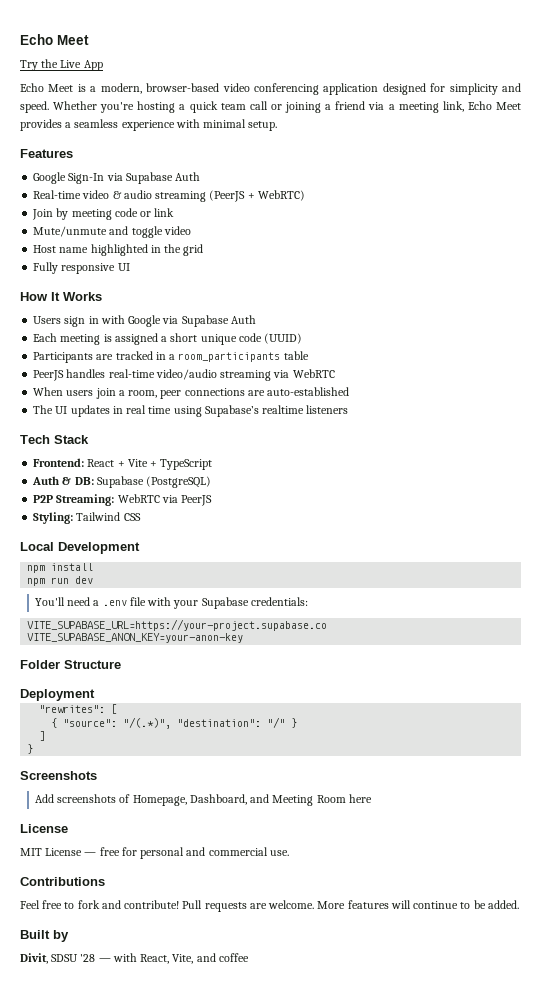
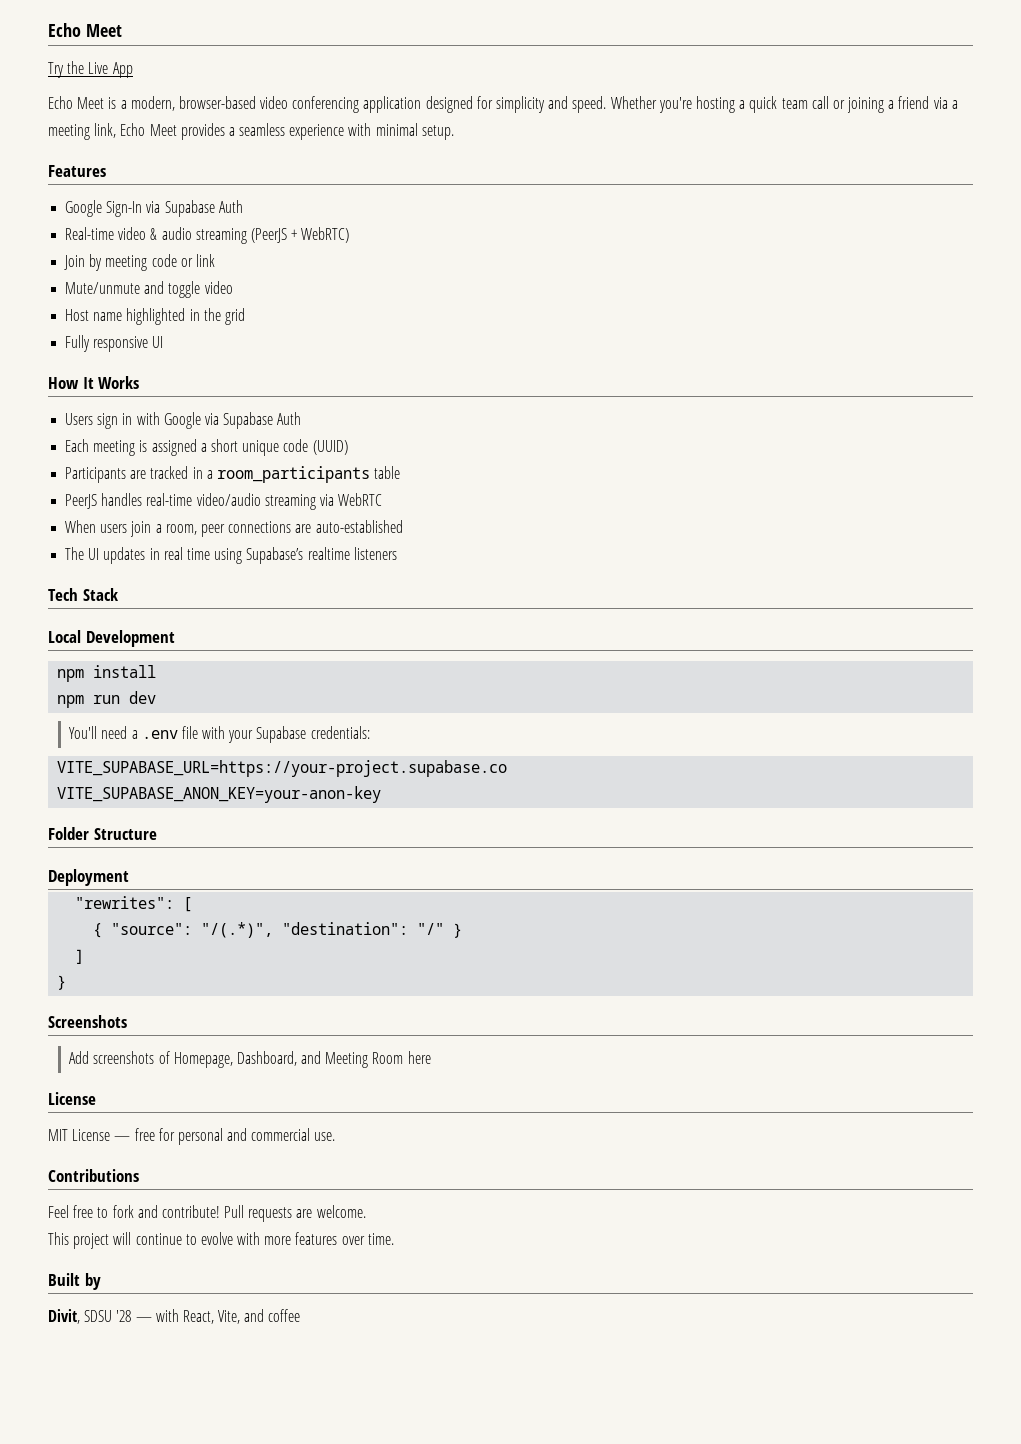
- Frontend: React + Vite + TypeScript
- Auth & DB: Supabase (PostgreSQL)
- P2P Streaming: WebRTC via PeerJS
- Styling: Tailwind CSS
- Pull requests are welcome. More features will continue to be added.
+ Pull requests are welcome.
+ This project will continue to evolve with more features over time.

